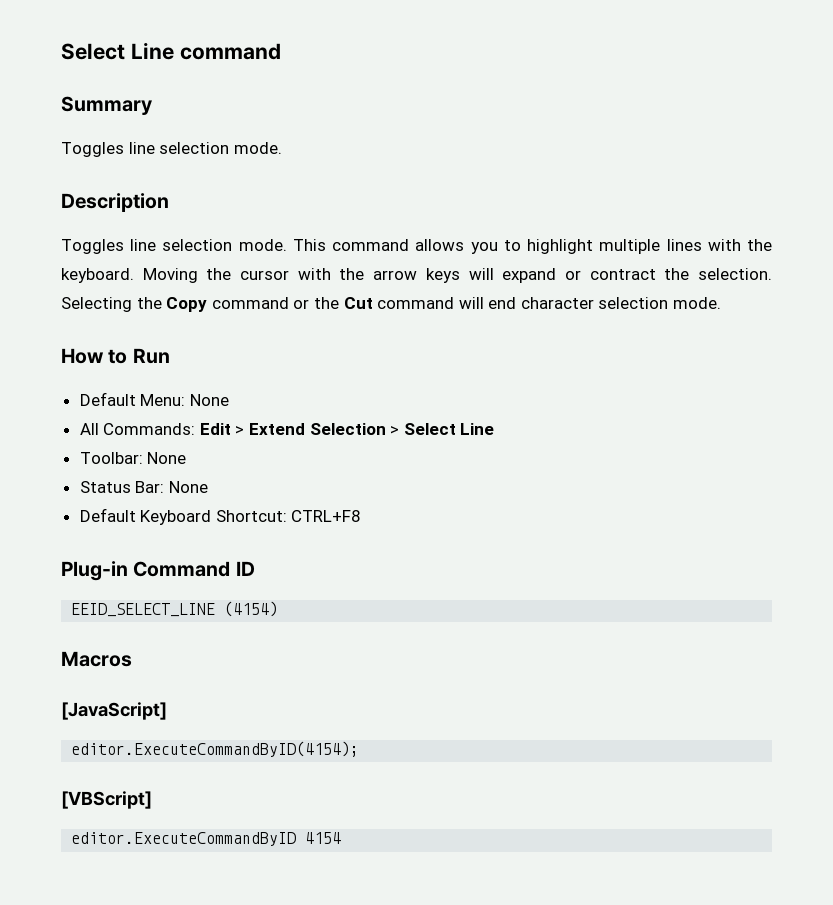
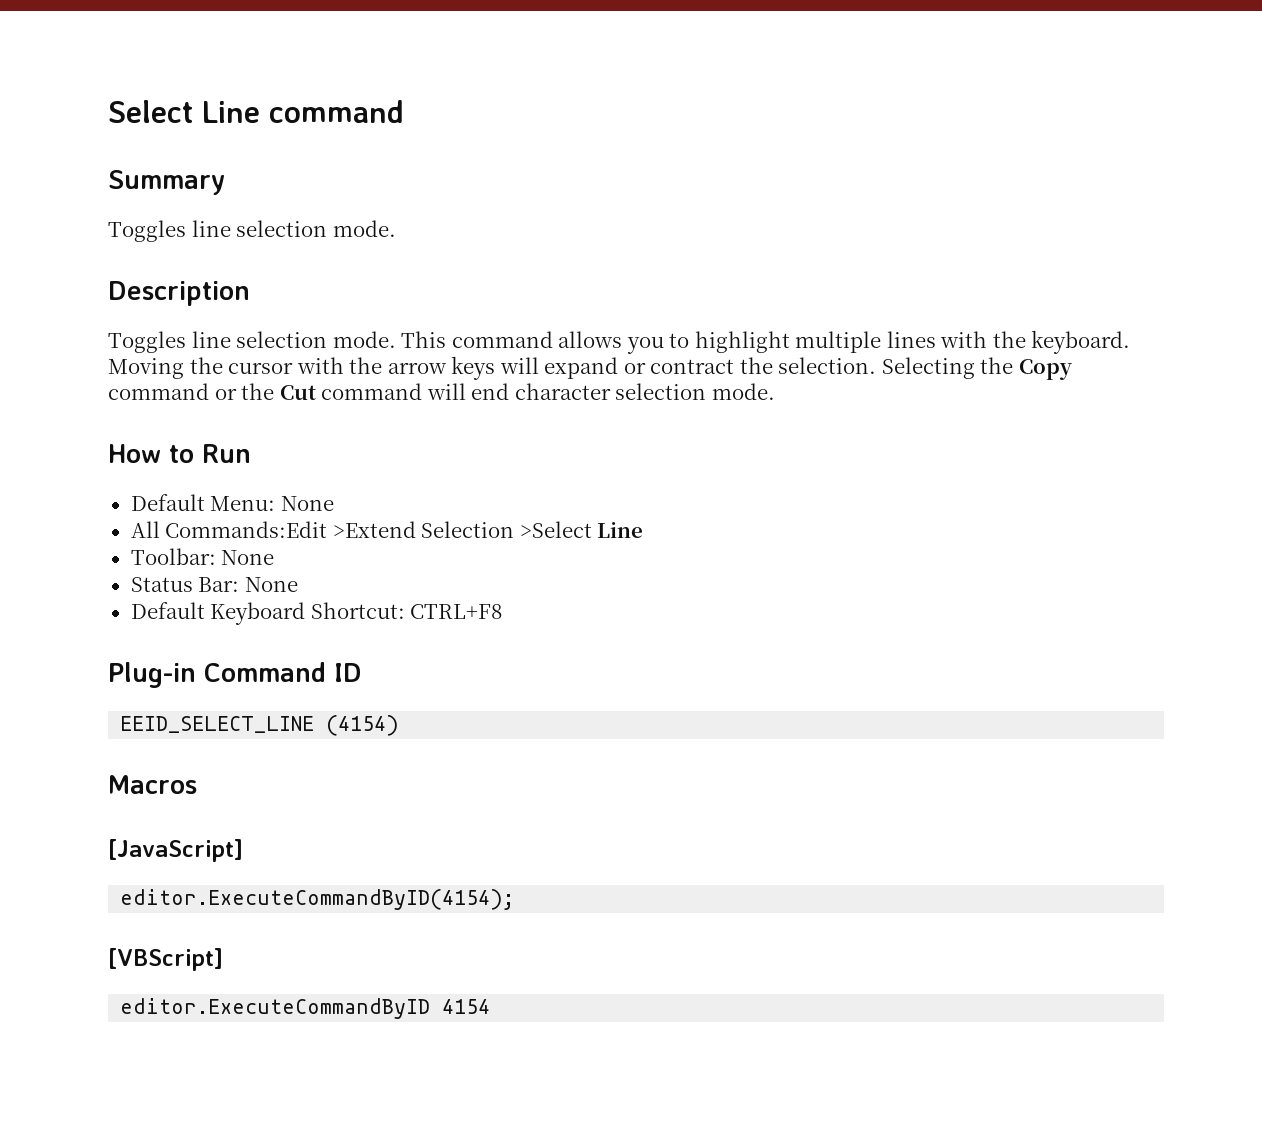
- All Commands: Edit > Extend Selection > Select Line
+ All Commands:Edit >Extend Selection >Select Line

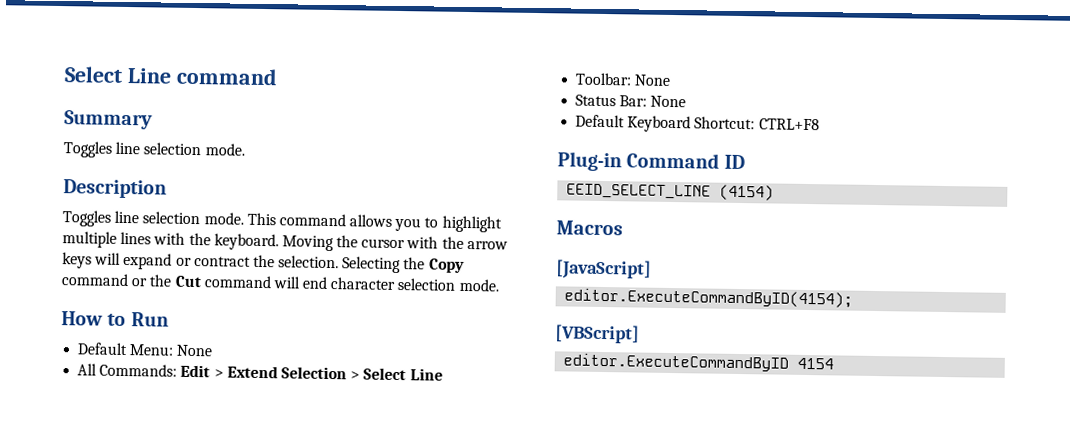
- All Commands:Edit >Extend Selection >Select Line
+ All Commands: Edit > Extend Selection > Select Line

